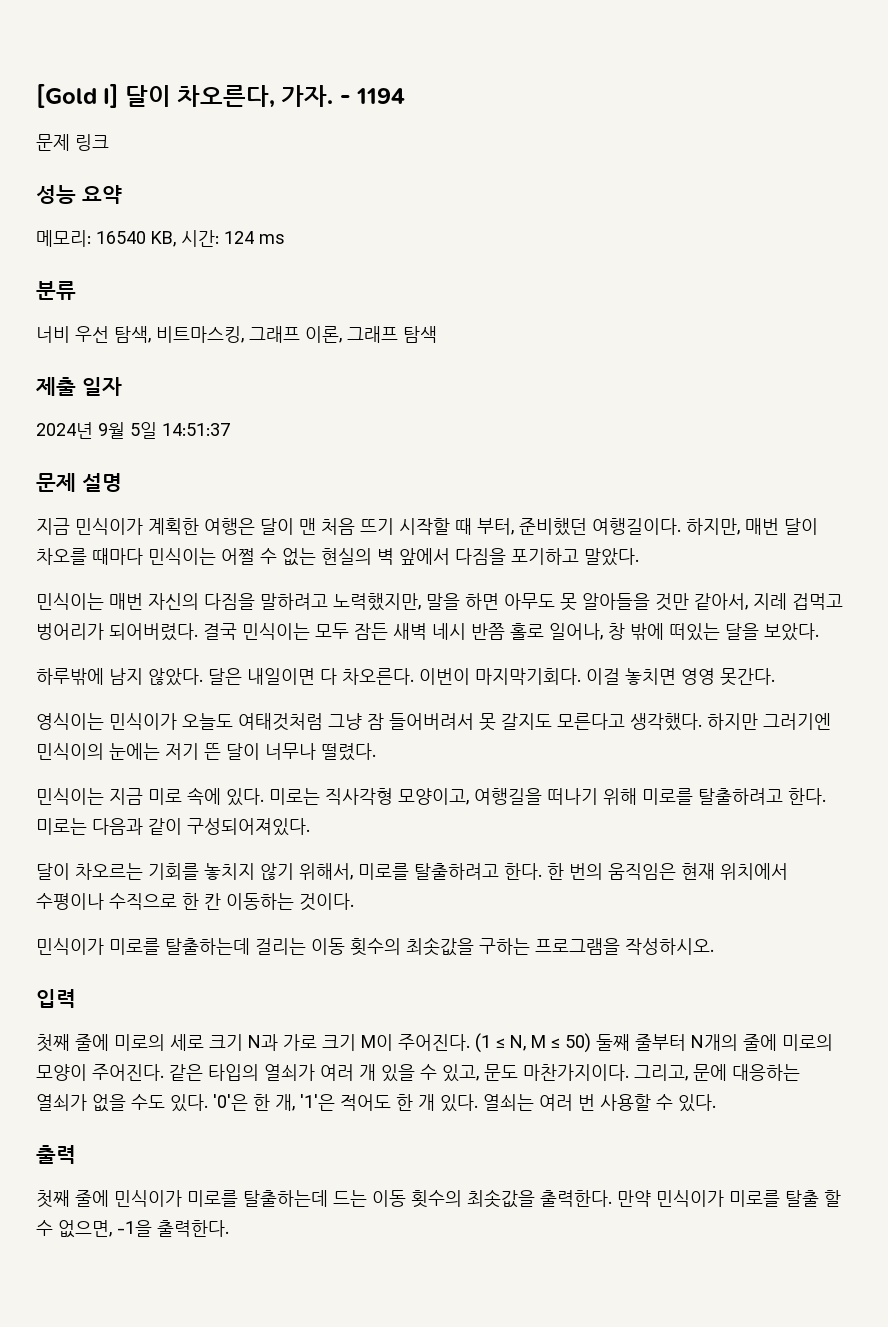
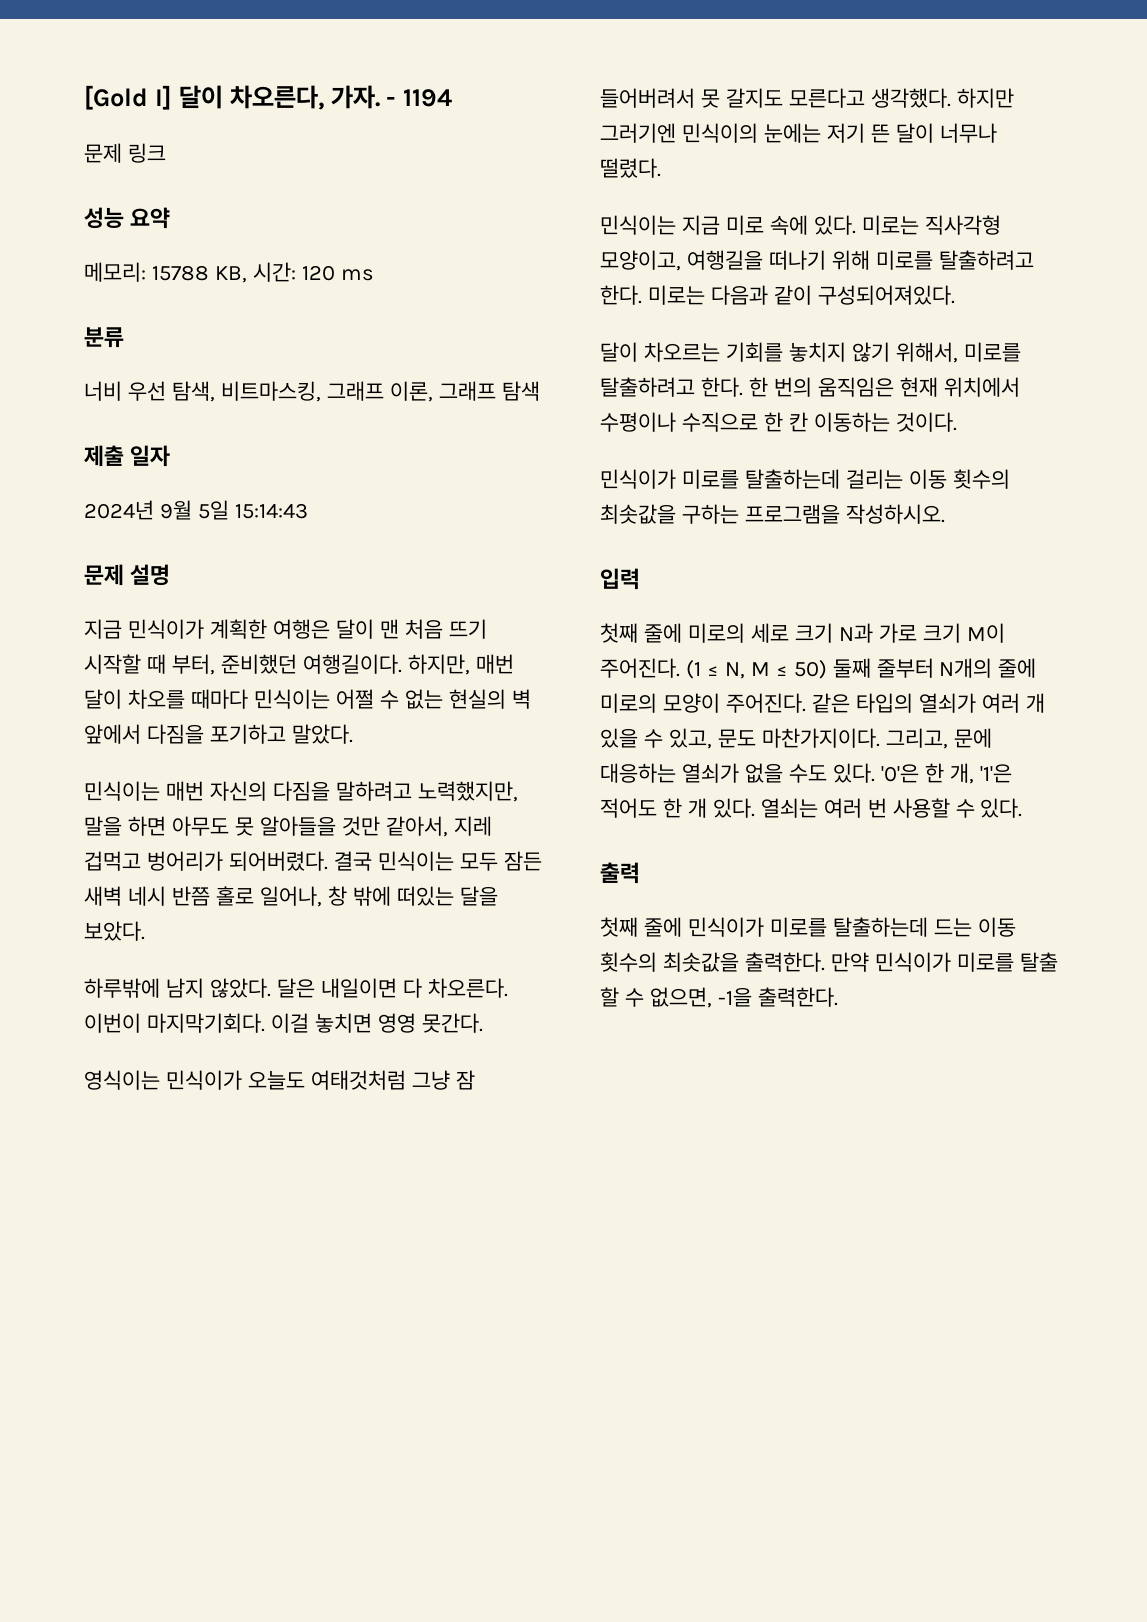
- 메모리: 16540 KB, 시간: 124 ms
+ 메모리: 15788 KB, 시간: 120 ms
- 2024년 9월 5일 14:51:37
+ 2024년 9월 5일 15:14:43

